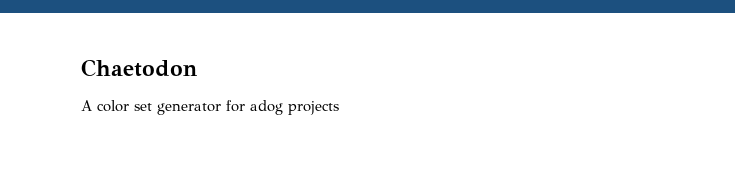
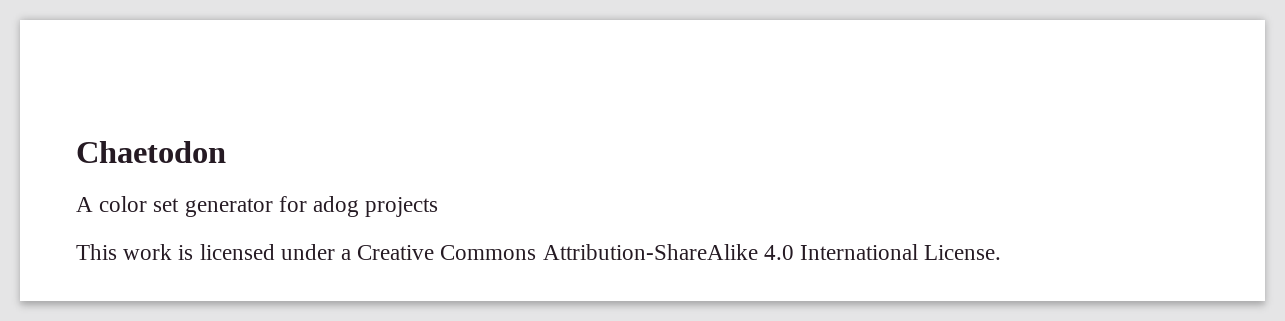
+ This work is licensed under a Creative Commons Attribution-ShareAlike 4.0 International License.

